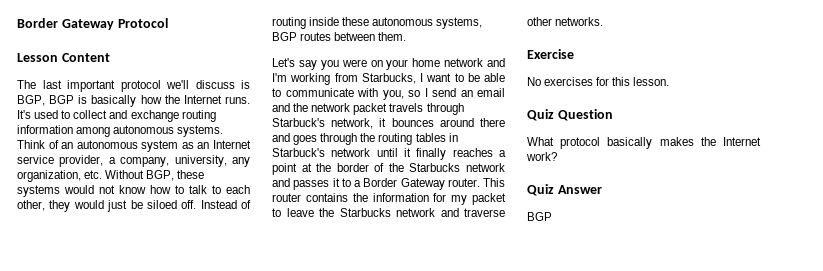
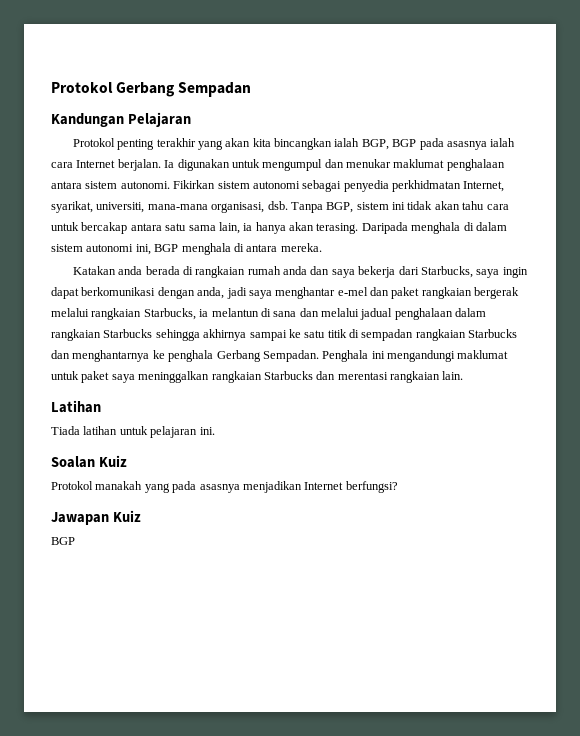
- Border Gateway Protocol
- Lesson Content
- The last important protocol we'll discuss is BGP, BGP is basically how the Internet runs. It's used to collect and exchange routing information among autonomous systems. Think of an autonomous system as an Internet service provider, a company, university, any organization, etc. Without BGP, these systems would not know how to talk to each other, they would just be siloed off. Instead of routing inside these autonomous systems, BGP routes between them.
- Let's say you were on your home network and I'm working from Starbucks, I want to be able to communicate with you, so I send an email and the network packet travels through Starbuck's network, it bounces around there and goes through the routing tables in Starbuck's network until it finally reaches a point at the border of the Starbucks network and passes it to a Border Gateway router. This router contains the information for my packet to leave the Starbucks network and traverse other networks.
- Exercise
- No exercises for this lesson.
- Quiz Question
- What protocol basically makes the Internet work?
- Quiz Answer
+ Protokol Gerbang Sempadan
+ Kandungan Pelajaran
+ Protokol penting terakhir yang akan kita bincangkan ialah BGP, BGP pada asasnya ialah cara Internet berjalan. Ia digunakan untuk mengumpul dan menukar maklumat penghalaan antara sistem autonomi. Fikirkan sistem autonomi sebagai penyedia perkhidmatan Internet, syarikat, universiti, mana-mana organisasi, dsb. Tanpa BGP, sistem ini tidak akan tahu cara untuk bercakap antara satu sama lain, ia hanya akan terasing. Daripada menghala di dalam sistem autonomi ini, BGP menghala di antara mereka.
+ Katakan anda berada di rangkaian rumah anda dan saya bekerja dari Starbucks, saya ingin dapat berkomunikasi dengan anda, jadi saya menghantar e-mel dan paket rangkaian bergerak melalui rangkaian Starbucks, ia melantun di sana dan melalui jadual penghalaan dalam rangkaian Starbucks sehingga akhirnya sampai ke satu titik di sempadan rangkaian Starbucks dan menghantarnya ke penghala Gerbang Sempadan. Penghala ini mengandungi maklumat untuk paket saya meninggalkan rangkaian Starbucks dan merentasi rangkaian lain.
+ Latihan
+ Tiada latihan untuk pelajaran ini.
+ Soalan Kuiz
+ Protokol manakah yang pada asasnya menjadikan Internet berfungsi?
+ Jawapan Kuiz

